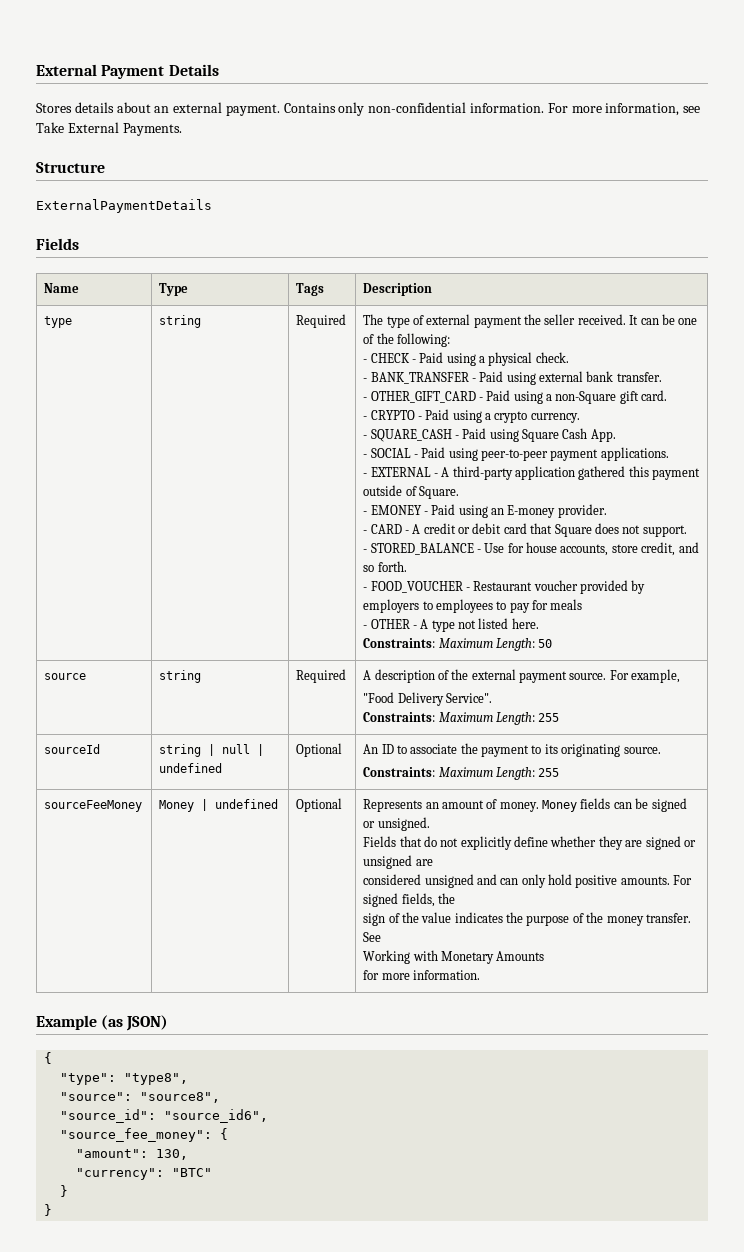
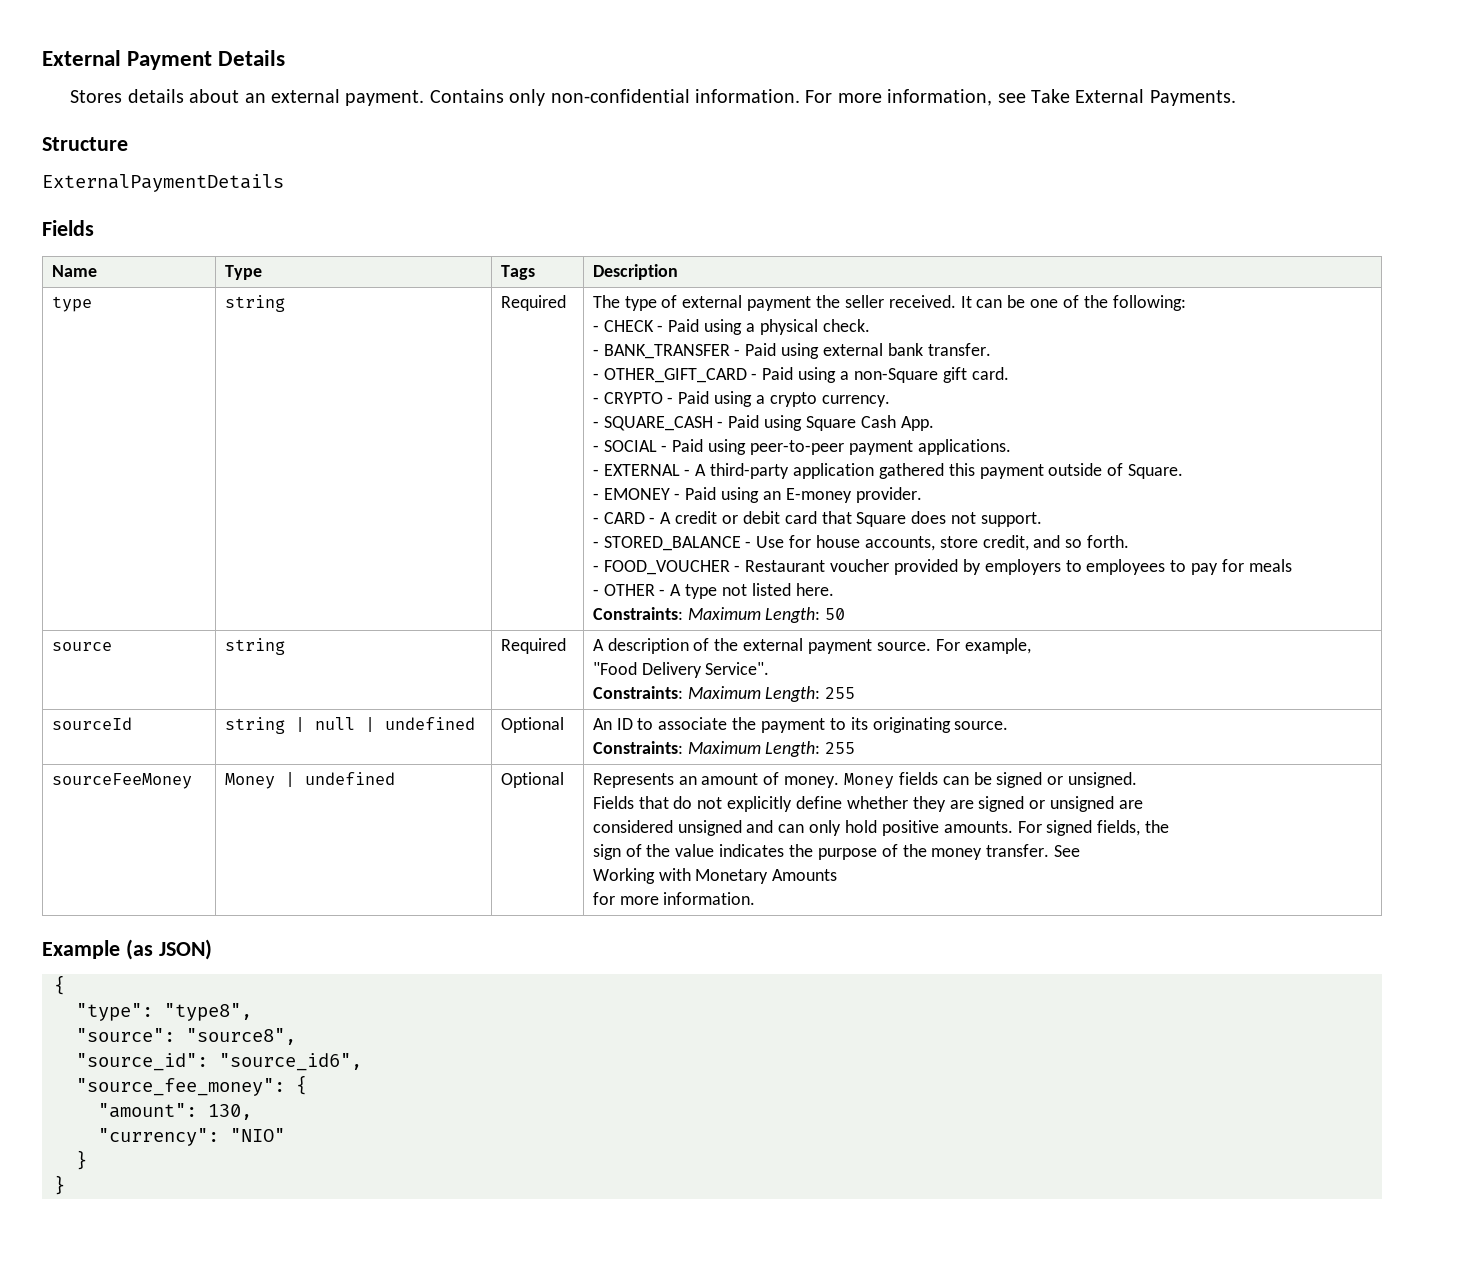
- "currency": "BTC"
+ "currency": "NIO"

